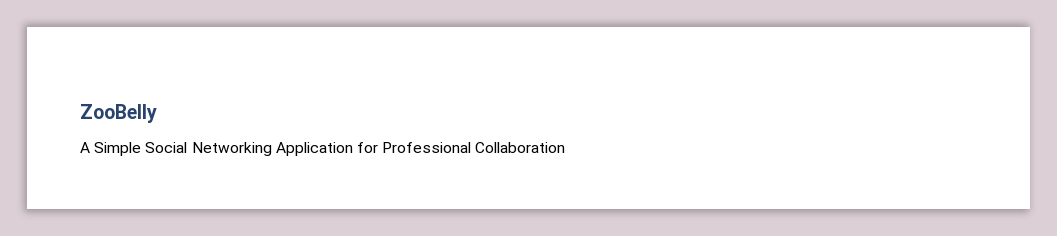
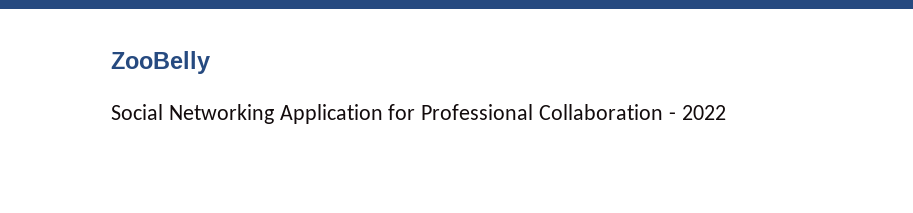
- A Simple Social Networking Application for Professional Collaboration
+ Social Networking Application for Professional Collaboration - 2022

